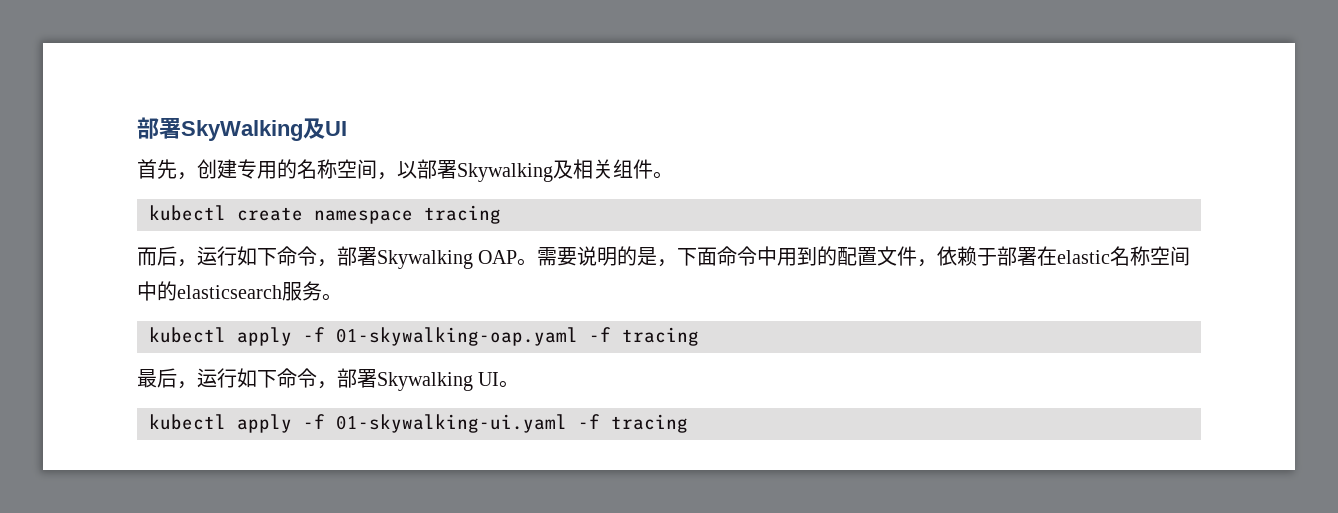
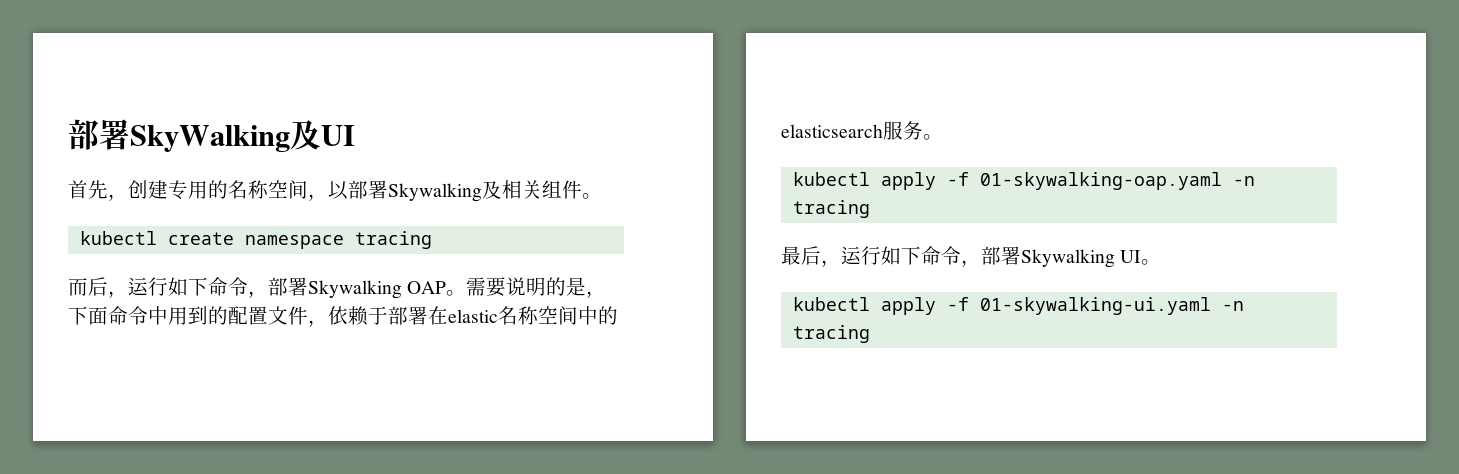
- kubectl apply -f 01-skywalking-oap.yaml -f tracing
+ kubectl apply -f 01-skywalking-oap.yaml -n tracing
- kubectl apply -f 01-skywalking-ui.yaml -f tracing
+ kubectl apply -f 01-skywalking-ui.yaml -n tracing

